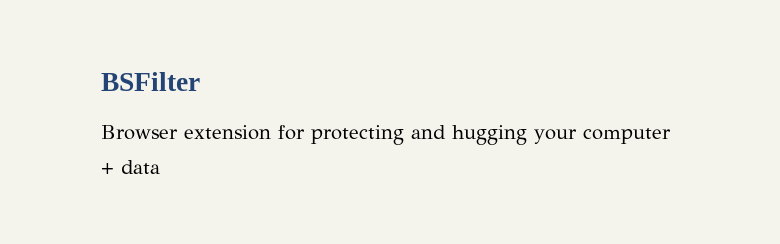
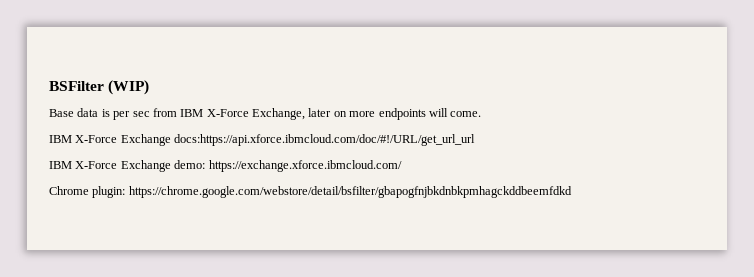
- BSFilter
- Browser extension for protecting and hugging your computer + data
+ BSFilter (WIP)
+ Base data is per sec from IBM X-Force Exchange, later on more endpoints will come.
+ IBM X-Force Exchange docs:https://api.xforce.ibmcloud.com/doc/#!/URL/get_url_url
+ IBM X-Force Exchange demo: https://exchange.xforce.ibmcloud.com/
+ Chrome plugin: https://chrome.google.com/webstore/detail/bsfilter/gbapogfnjbkdnbkpmhagckddbeemfdkd

